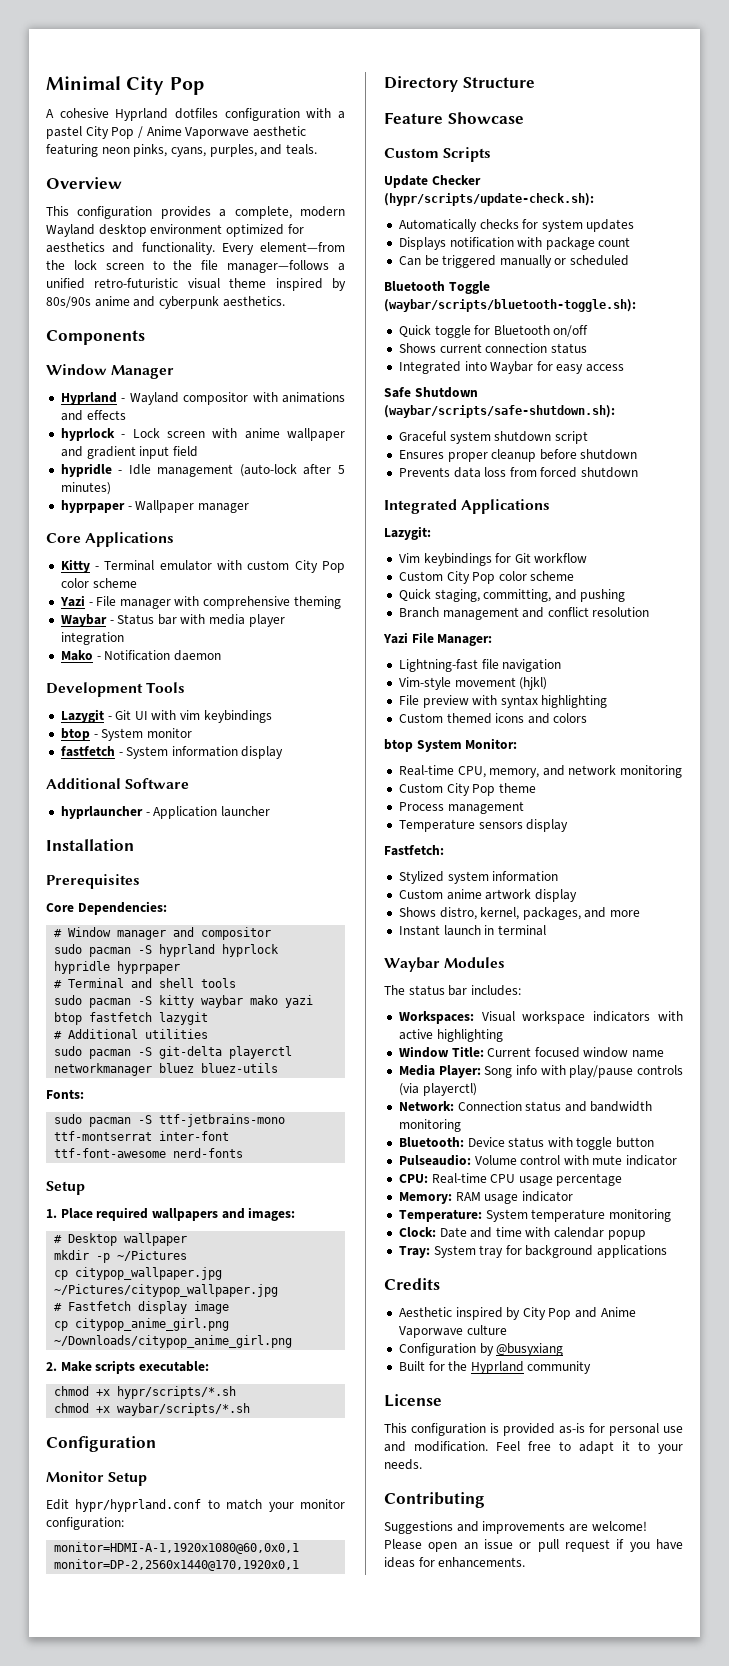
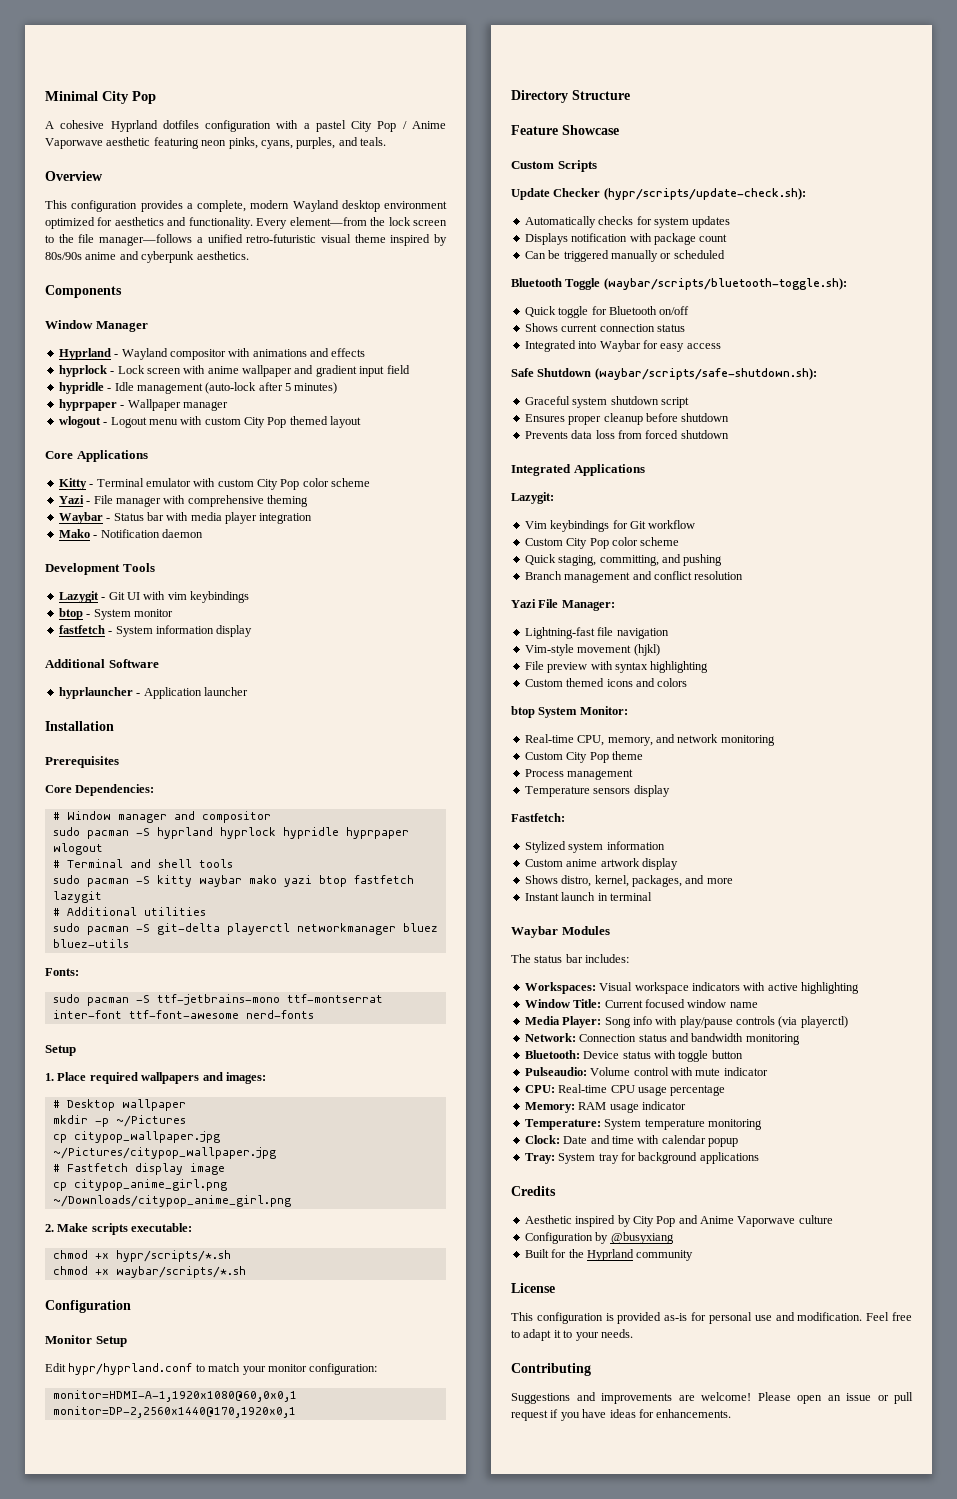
+ wlogout - Logout menu with custom City Pop themed layout
- sudo pacman -S hyprland hyprlock hypridle hyprpaper
+ sudo pacman -S hyprland hyprlock hypridle hyprpaper wlogout

